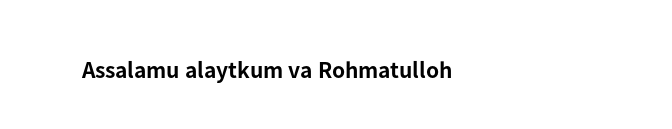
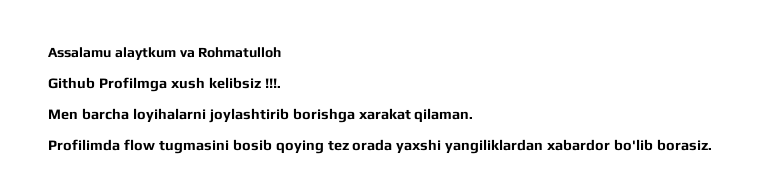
+ Github Profilmga xush kelibsiz !!!.
+ Men barcha loyihalarni joylashtirib borishga xarakat qilaman.
+ Profilimda flow tugmasini bosib qoying tez orada yaxshi yangiliklardan xabardor bo'lib borasiz.

